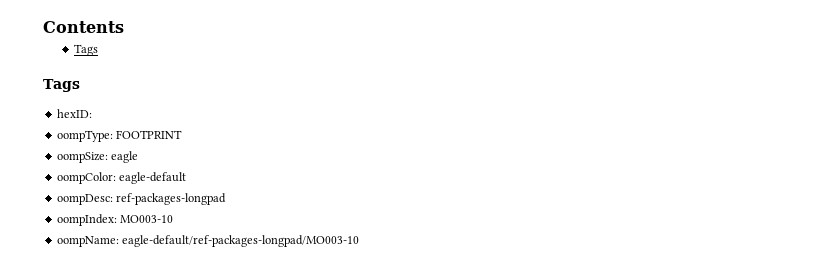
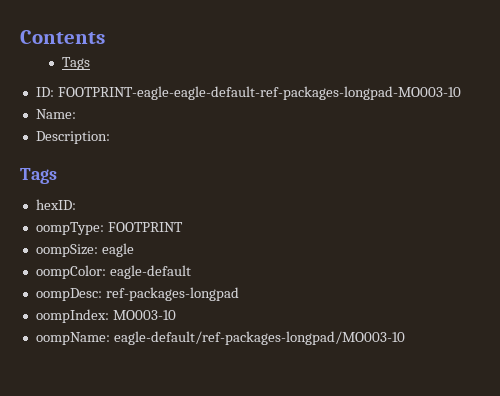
+ ID: FOOTPRINT-eagle-eagle-default-ref-packages-longpad-MO003-10
+ Name:
+ Description:

